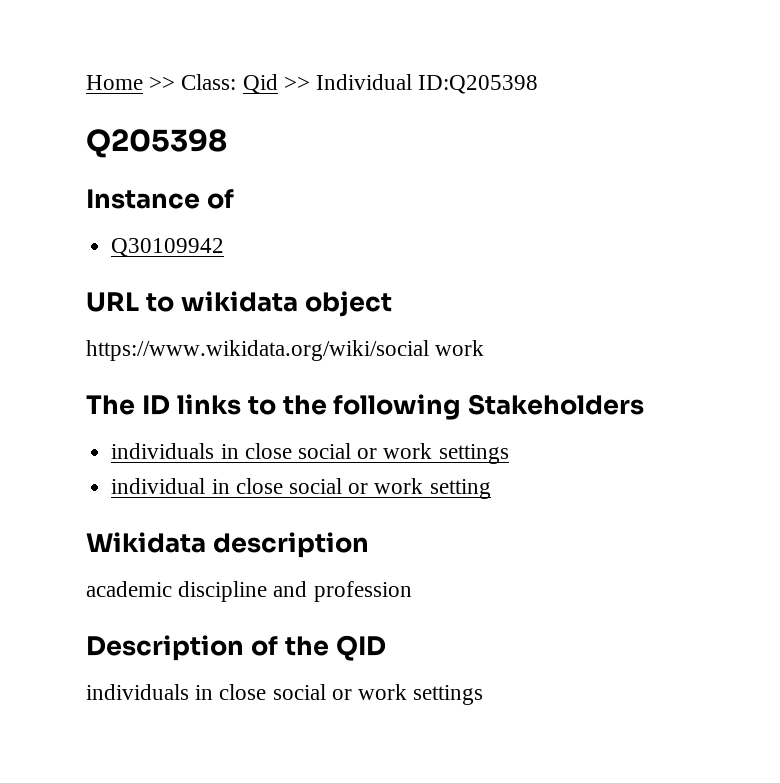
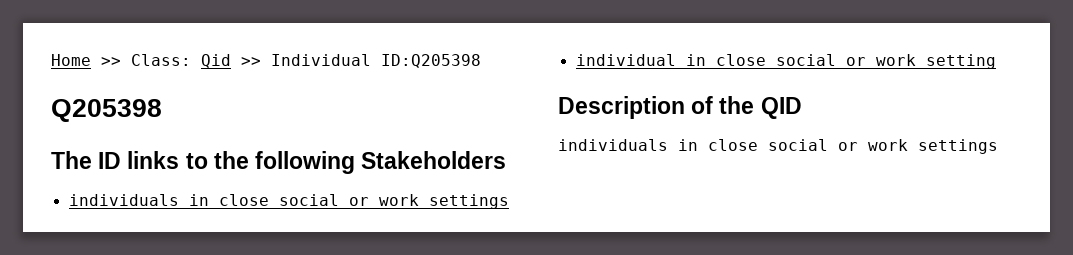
- Instance of
- Q30109942
- URL to wikidata object
- https://www.wikidata.org/wiki/social work
- Wikidata description
- academic discipline and profession

